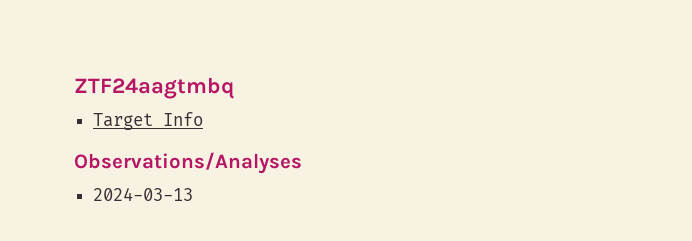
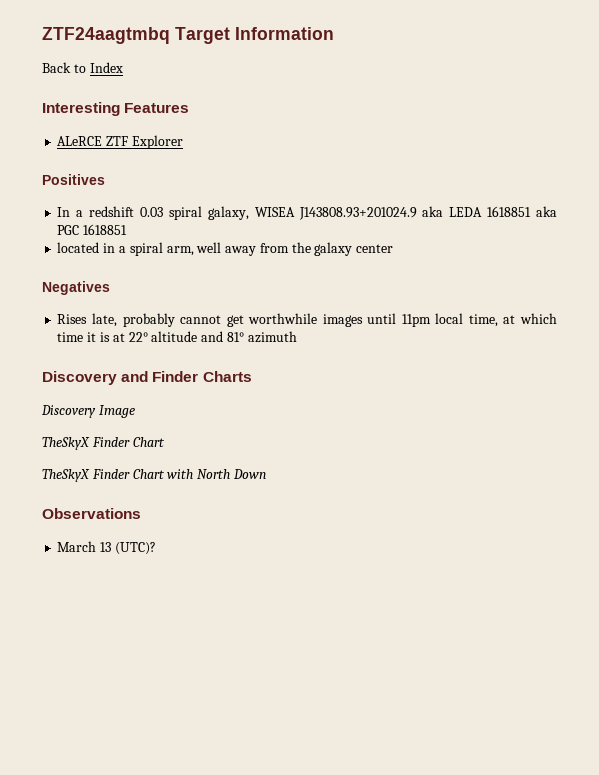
- ZTF24aagtmbq
- Target Info
- Observations/Analyses
- 2024-03-13
+ ZTF24aagtmbq Target Information
+ Back to Index
+ Interesting Features
+ ALeRCE ZTF Explorer
+ Positives
+ In a redshift 0.03 spiral galaxy, WISEA J143808.93+201024.9 aka LEDA 1618851 aka PGC 1618851
+ located in a spiral arm, well away from the galaxy center
+ Negatives
+ Rises late, probably cannot get worthwhile images until 11pm local time, at which time it is at 22° altitude and 81° azimuth
+ Discovery and Finder Charts
+ Discovery Image
+ TheSkyX Finder Chart
+ TheSkyX Finder Chart with North Down
+ Observations
+ March 13 (UTC)?

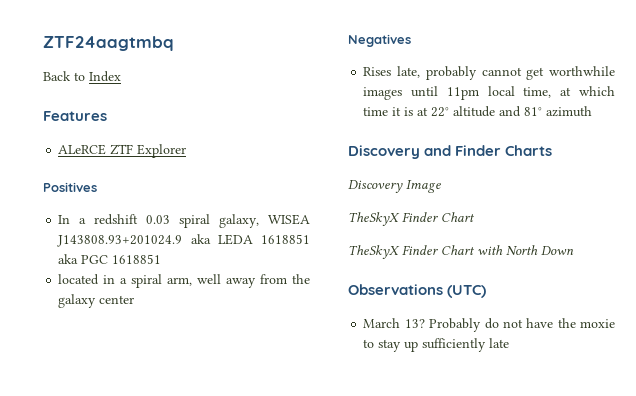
- ZTF24aagtmbq Target Information
+ ZTF24aagtmbq
- Interesting Features
+ Features
- Observations
+ Observations (UTC)
- March 13 (UTC)?
+ March 13? Probably do not have the moxie to stay up sufficiently late

